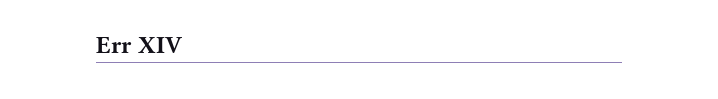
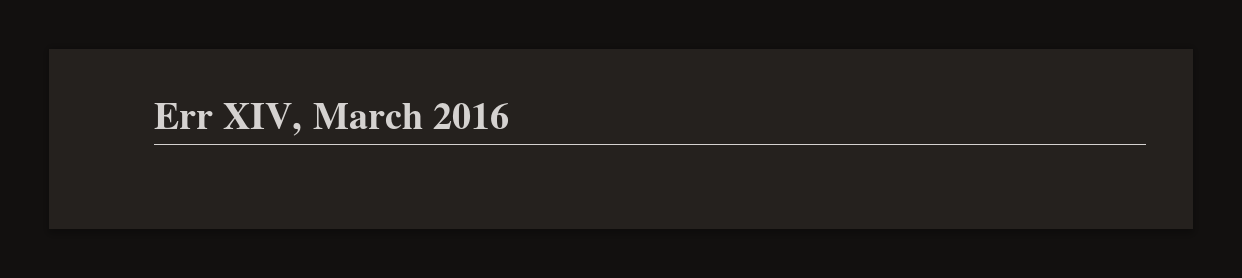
- Err XIV
+ Err XIV, March 2016

